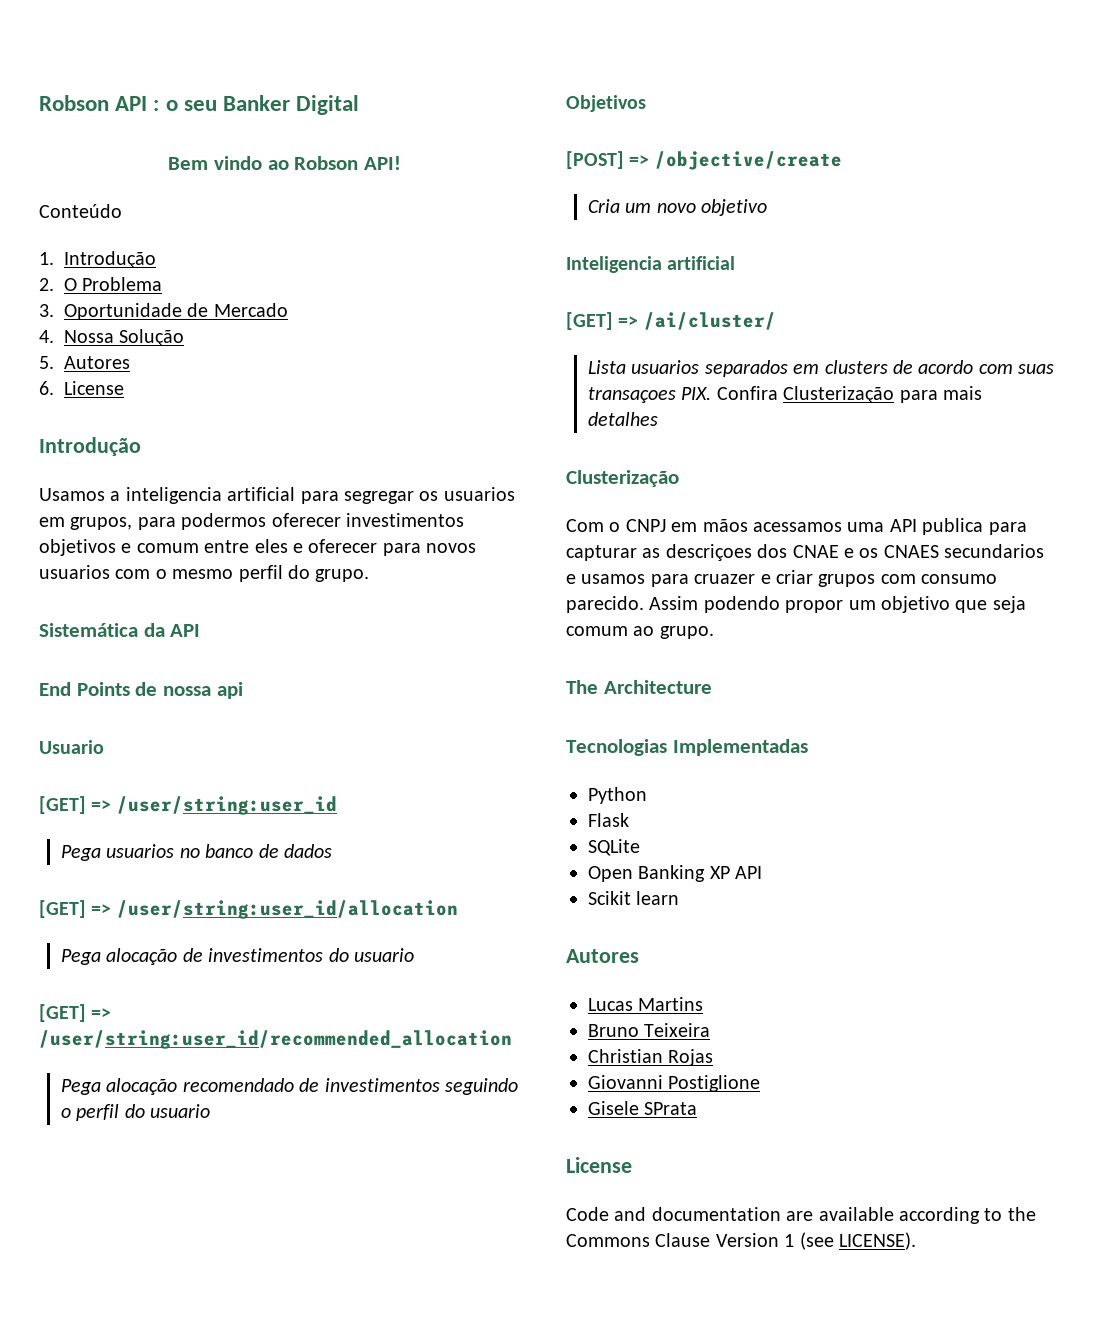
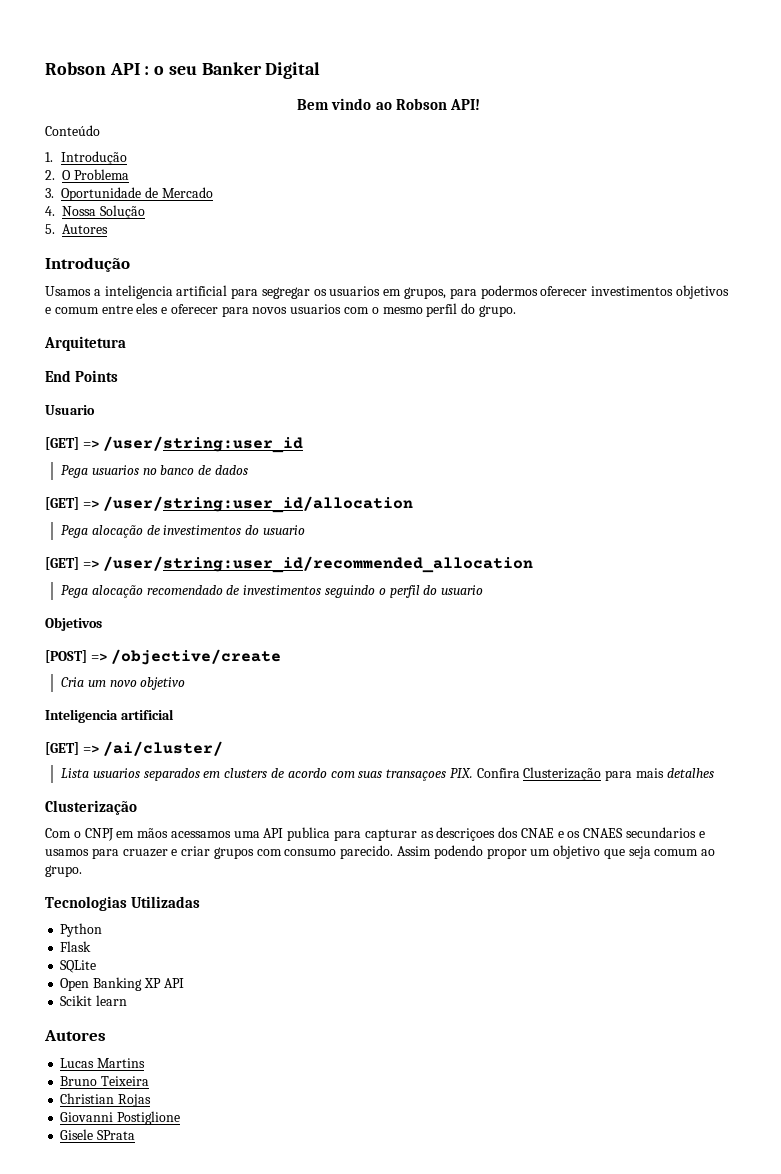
- 6. License
- Sistemática da API
+ Arquitetura
- End Points de nossa api
+ End Points
- The Architecture
- Tecnologias Implementadas
+ Tecnologias Utilizadas
  Gisele SPrata
- License
- Code and documentation are available according to the Commons Clause Version 1 (see LICENSE).

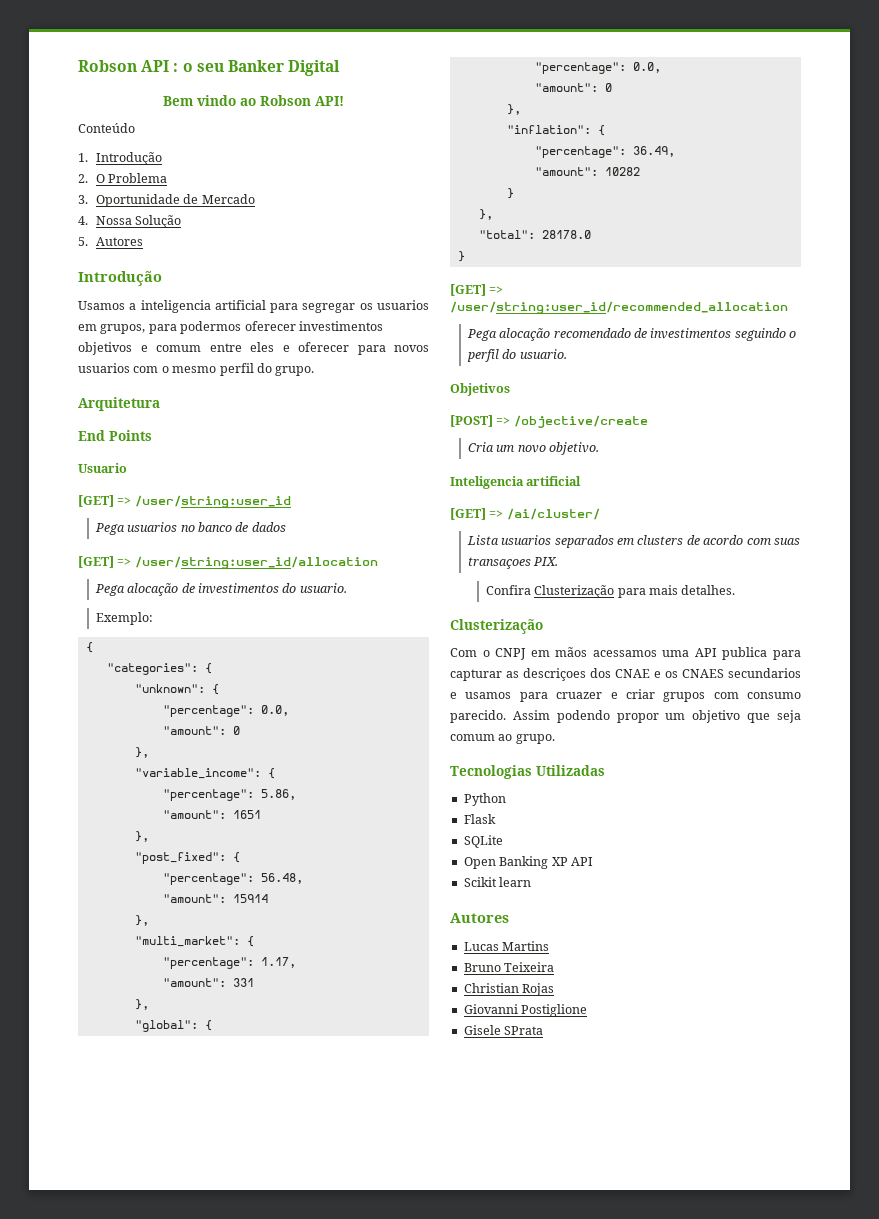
- Pega alocação de investimentos do usuario
+ Pega alocação de investimentos do usuario.
+ Exemplo:
+ {
+ "categories": {
+ "unknown": {
+ "percentage": 0.0,
+ "amount": 0
+ },
+ "variable_income": {
+ "percentage": 5.86,
+ "amount": 1651
+ },
+ "post_fixed": {
+ "percentage": 56.48,
+ "amount": 15914
+ },
+ "multi_market": {
+ "percentage": 1.17,
+ "amount": 331
+ },
+ "global": {
+ "percentage": 0.0,
+ "amount": 0
+ },
+ "inflation": {
+ "percentage": 36.49,
+ "amount": 10282
+ }
+ },
+ "total": 28178.0
+ }
- Pega alocação recomendado de investimentos seguindo o perfil do usuario
+ Pega alocação recomendado de investimentos seguindo o perfil do usuario.
- Cria um novo objetivo
+ Cria um novo objetivo.
- Lista usuarios separados em clusters de acordo com suas transaçoes PIX. Confira Clusterização para mais detalhes
+ Lista usuarios separados em clusters de acordo com suas transaçoes PIX.
+ Confira Clusterização para mais detalhes.

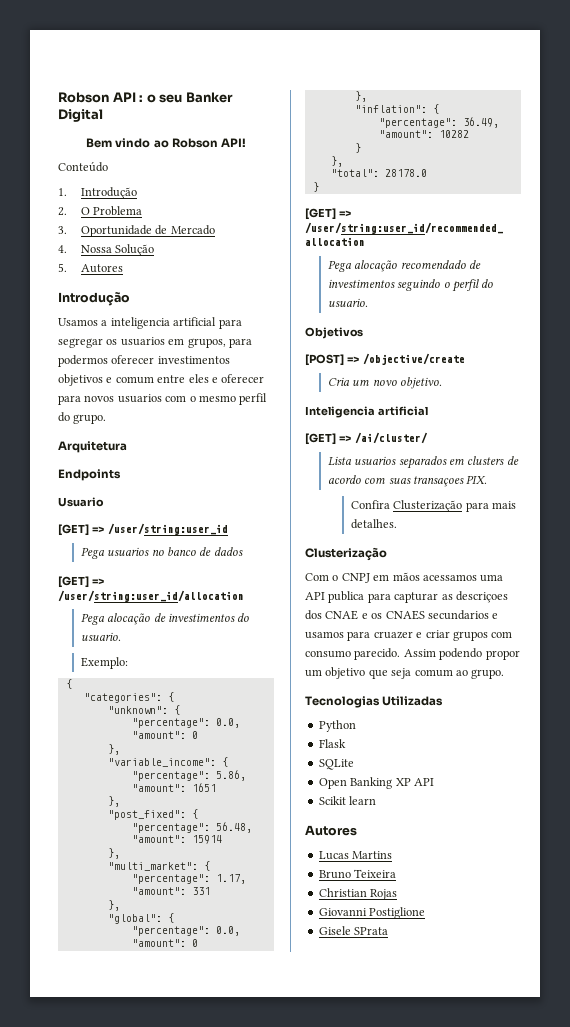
- End Points
+ Endpoints

